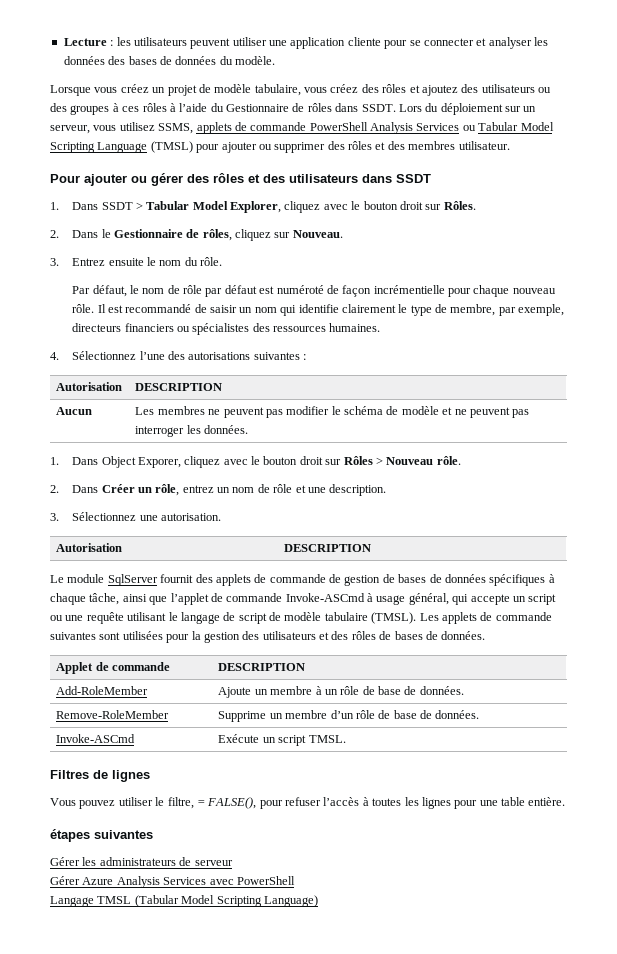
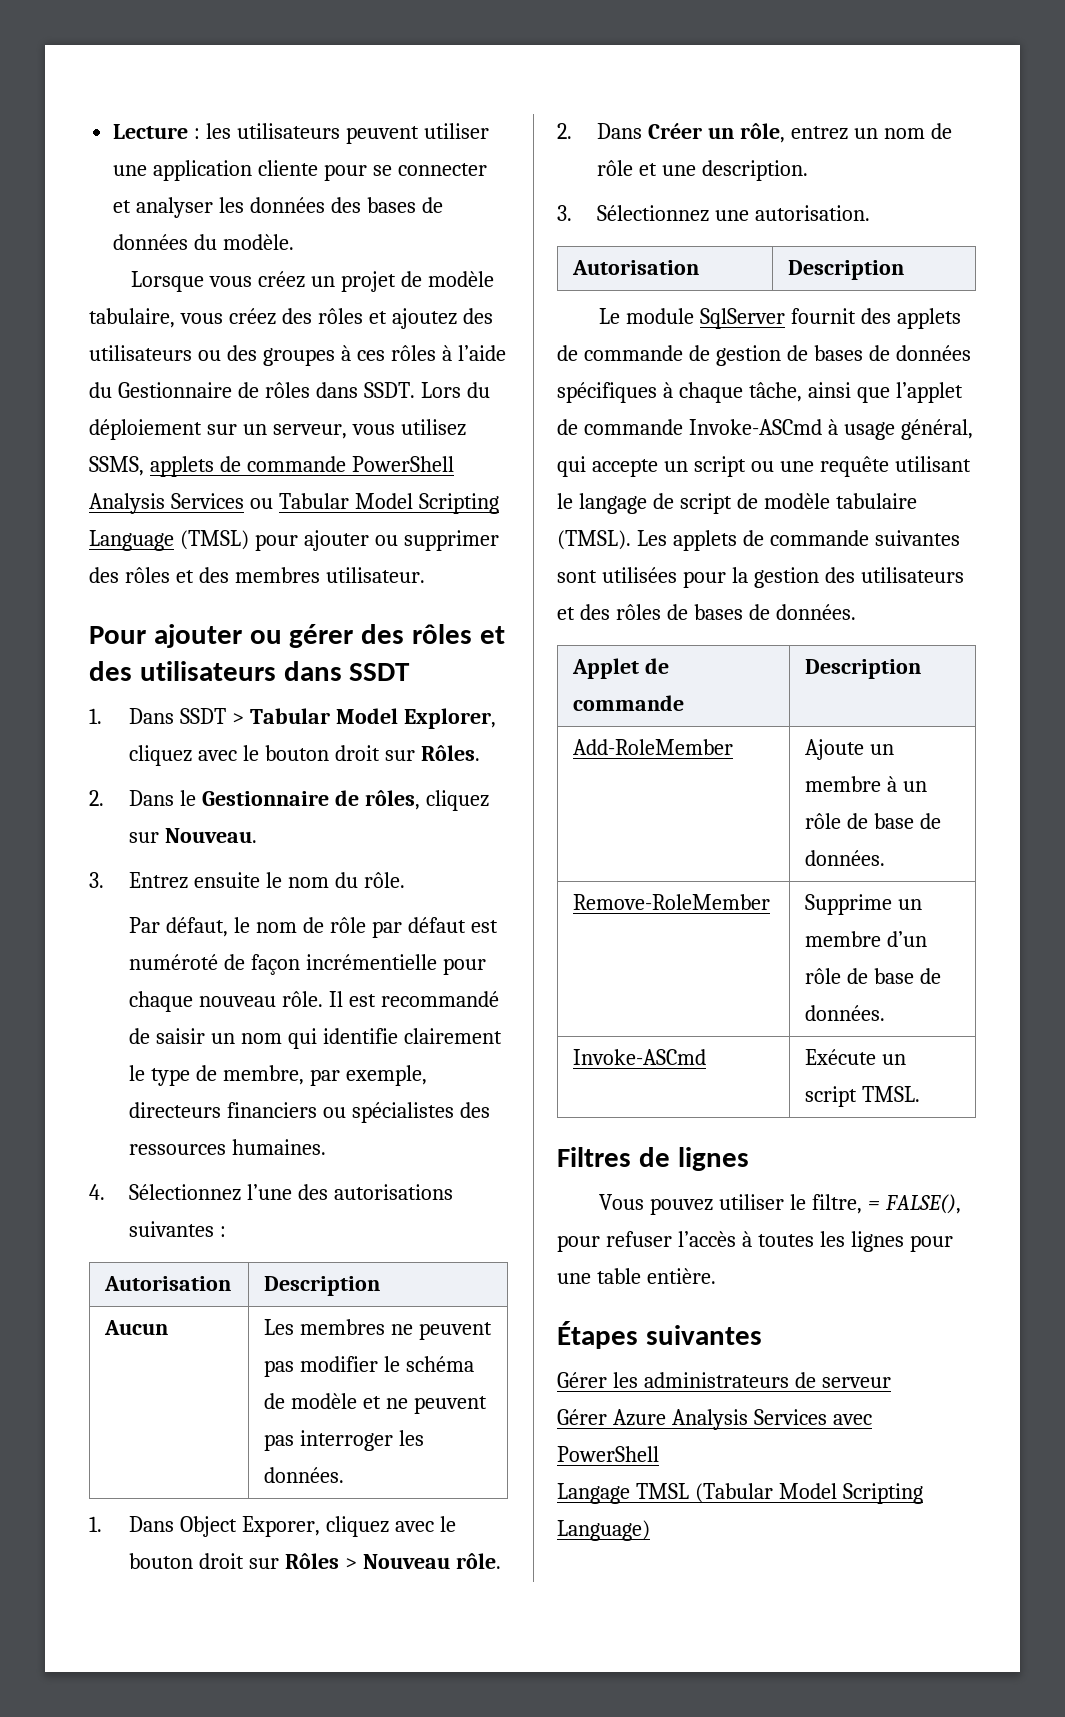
  4. Sélectionnez l’une des autorisations suivantes :
- Autorisation | DESCRIPTION
+ Autorisation | Description
  3. Sélectionnez une autorisation.
- Autorisation | DESCRIPTION
+ Autorisation | Description
- Applet de commande | DESCRIPTION
+ Applet de commande | Description
- étapes suivantes
+ Étapes suivantes

